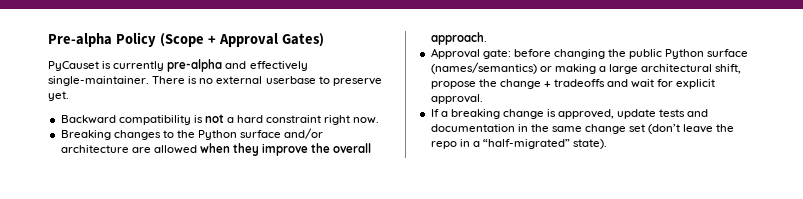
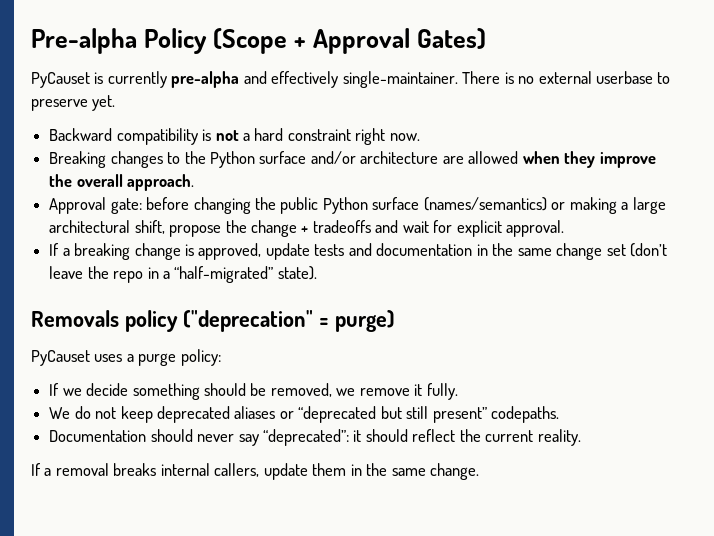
+ Removals policy ("deprecation" = purge)
+ PyCauset uses a purge policy:
+ If we decide something should be removed, we remove it fully.
+ We do not keep deprecated aliases or “deprecated but still present” codepaths.
+ Documentation should never say “deprecated”: it should reflect the current reality.
+ If a removal breaks internal callers, update them in the same change.

